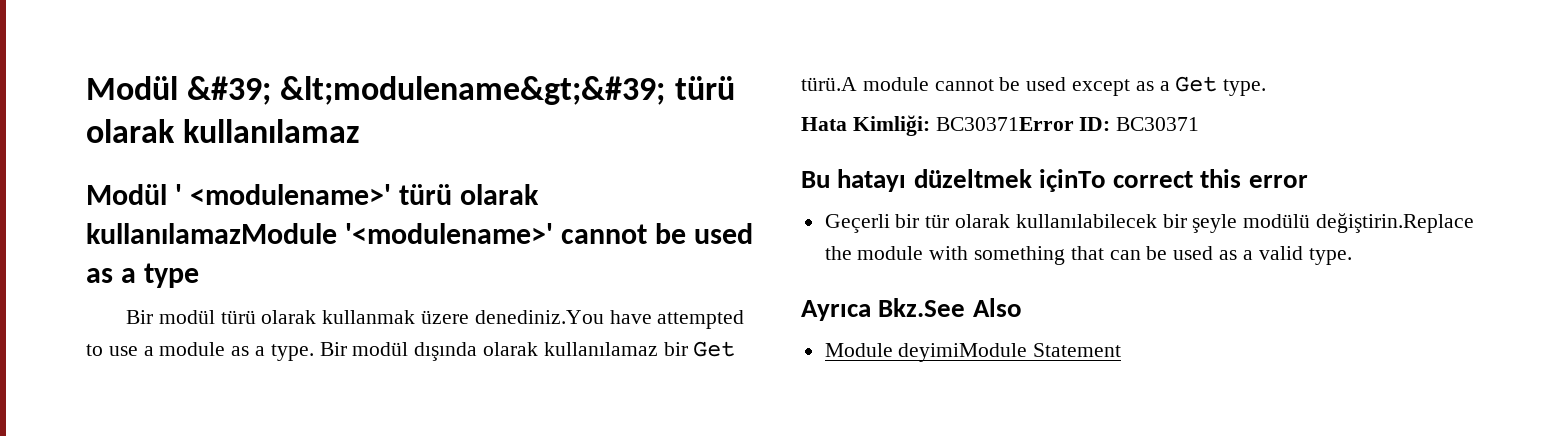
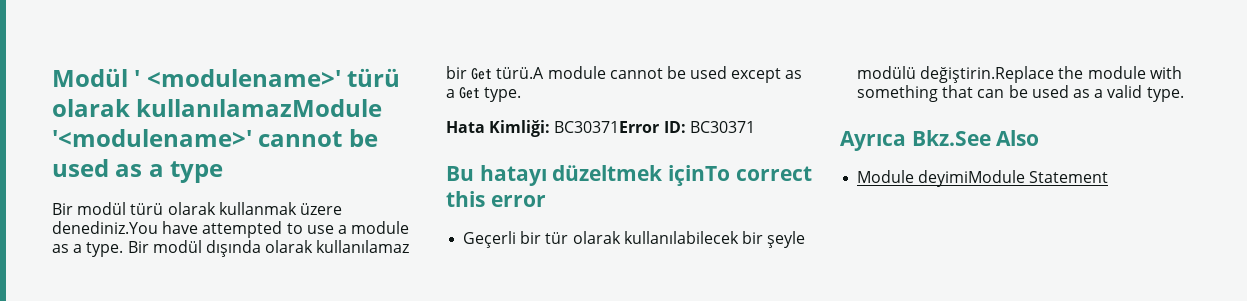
- Modül &#39; &lt;modulename&gt;&#39; türü olarak kullanılamaz

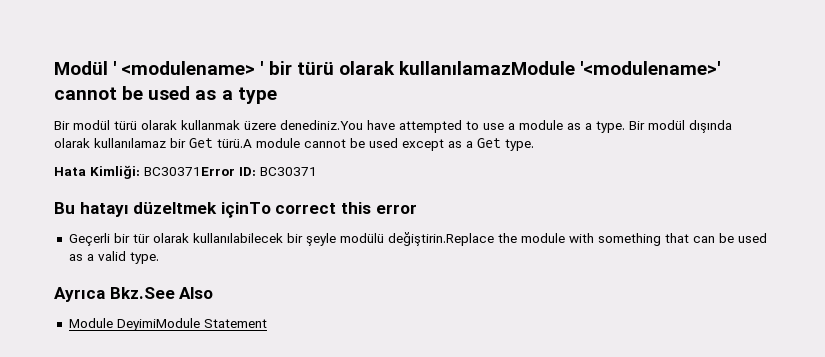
- Modül ' <modulename>' türü olarak kullanılamazModule '<modulename>' cannot be used as a type
+ Modül ' <modulename> ' bir türü olarak kullanılamazModule '<modulename>' cannot be used as a type
- Module deyimiModule Statement
+ Module DeyimiModule Statement

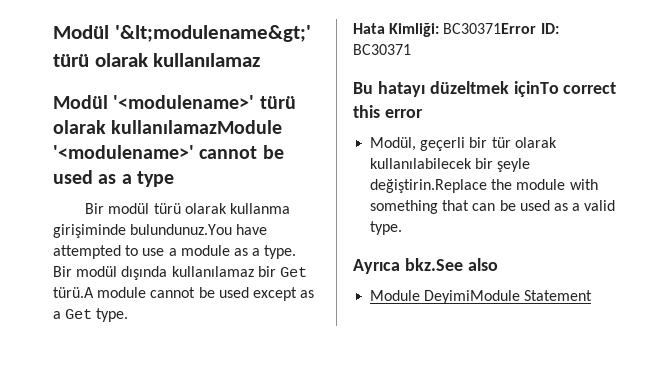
- Modül ' <modulename> ' bir türü olarak kullanılamazModule '<modulename>' cannot be used as a type
+ Modül '&lt;modulename&gt;' türü olarak kullanılamaz
+ Modül '<modulename>' türü olarak kullanılamazModule '<modulename>' cannot be used as a type
- Bir modül türü olarak kullanmak üzere denediniz.You have attempted to use a module as a type.
+ Bir modül türü olarak kullanma girişiminde bulundunuz.You have attempted to use a module as a type.
- Bir modül dışında olarak kullanılamaz bir Get türü.A module cannot be used except as a Get type.
+ Bir modül dışında kullanılamaz bir Get türü.A module cannot be used except as a Get type.
- Geçerli bir tür olarak kullanılabilecek bir şeyle modülü değiştirin.Replace the module with something that can be used as a valid type.
+ Modül, geçerli bir tür olarak kullanılabilecek bir şeyle değiştirin.Replace the module with something that can be used as a valid type.
- Ayrıca Bkz.See Also
+ Ayrıca bkz.See also

